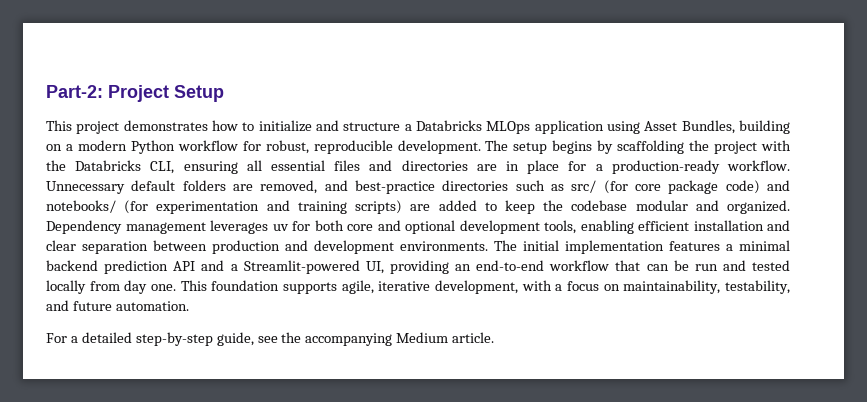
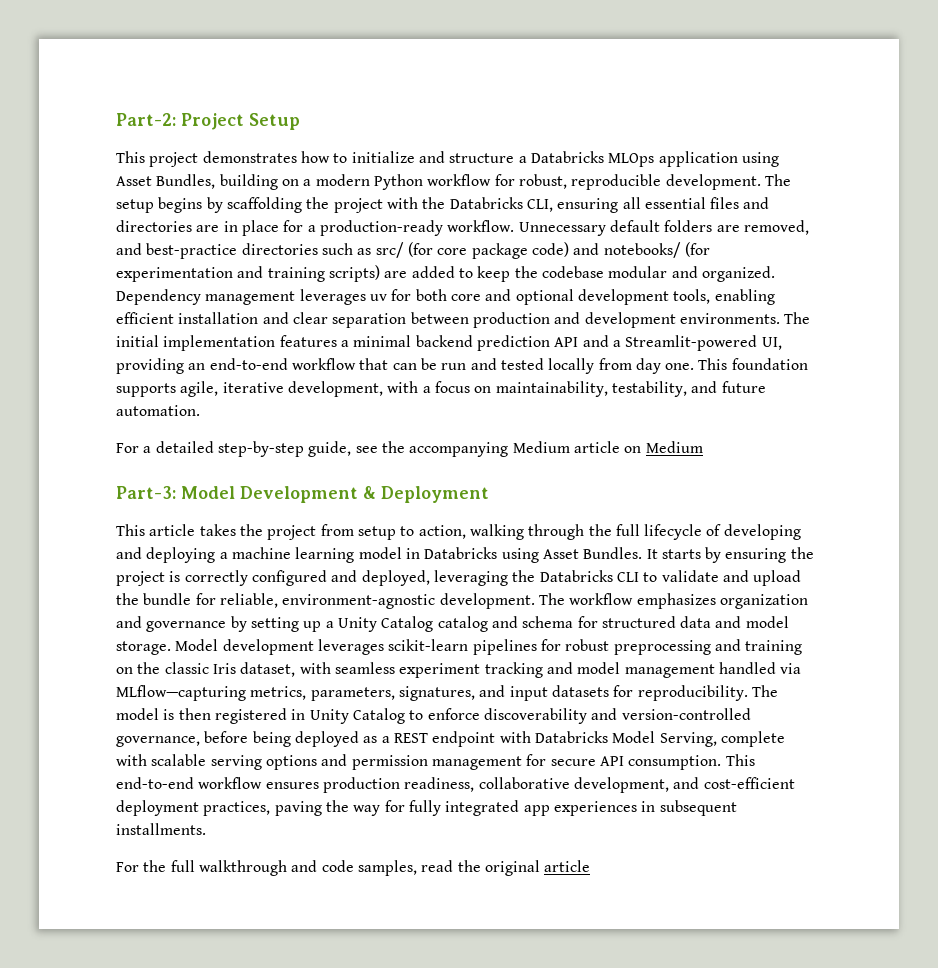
- For a detailed step-by-step guide, see the accompanying Medium article.
+ For a detailed step-by-step guide, see the accompanying Medium article on Medium
+ Part-3: Model Development & Deployment
+ This article takes the project from setup to action, walking through the full lifecycle of developing and deploying a machine learning model in Databricks using Asset Bundles. It starts by ensuring the project is correctly configured and deployed, leveraging the Databricks CLI to validate and upload the bundle for reliable, environment-agnostic development. The workflow emphasizes organization and governance by setting up a Unity Catalog catalog and schema for structured data and model storage. Model development leverages scikit-learn pipelines for robust preprocessing and training on the classic Iris dataset, with seamless experiment tracking and model management handled via MLflow—capturing metrics, parameters, signatures, and input datasets for reproducibility. The model is then registered in Unity Catalog to enforce discoverability and version-controlled governance, before being deployed as a REST endpoint with Databricks Model Serving, complete with scalable serving options and permission management for secure API consumption. This end-to-end workflow ensures production readiness, collaborative development, and cost-efficient deployment practices, paving the way for fully integrated app experiences in subsequent installments.
+ For the full walkthrough and code samples, read the original article

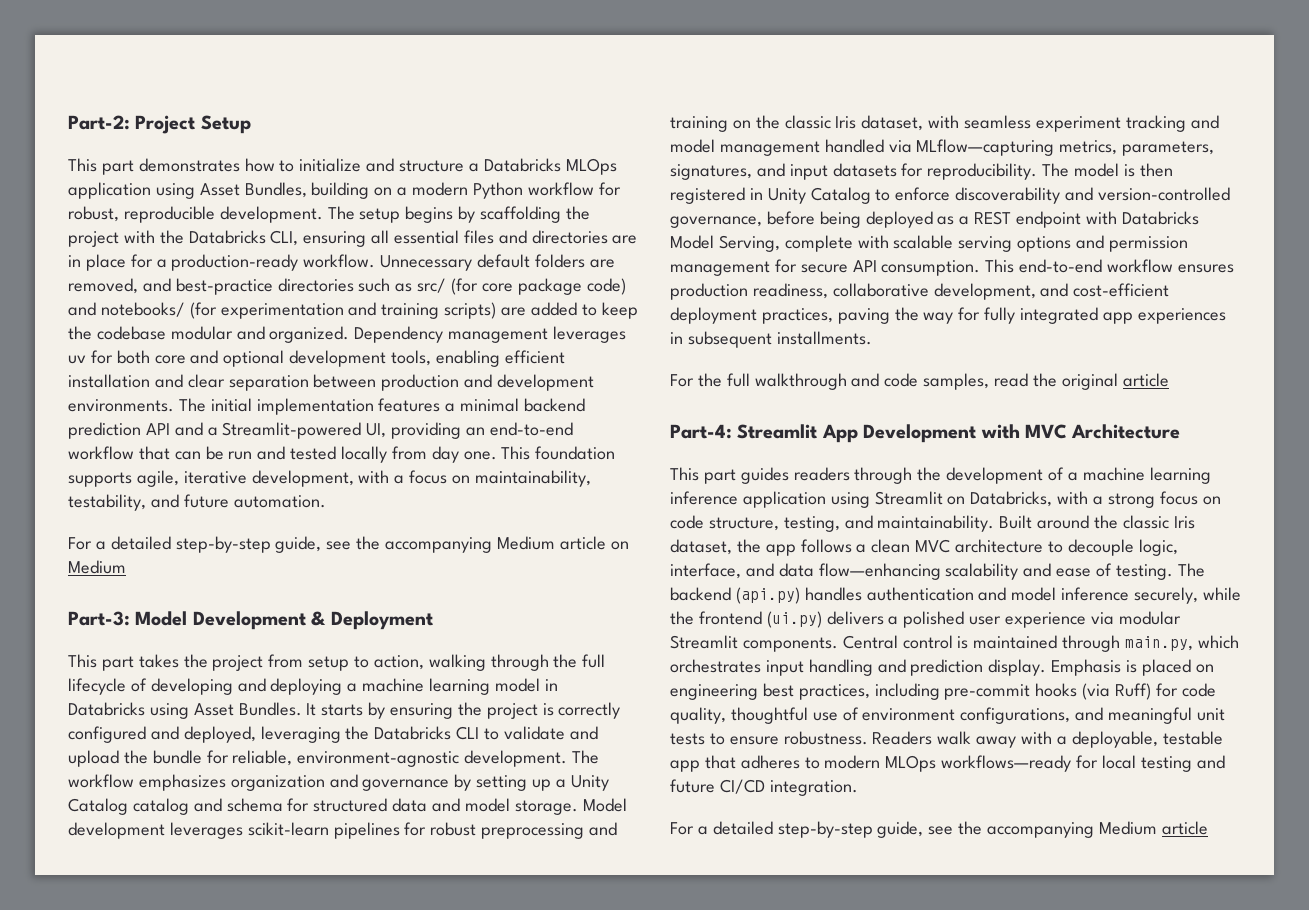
- This project demonstrates how to initialize and structure a Databricks MLOps application using Asset Bundles, building on a modern Python workflow for robust, reproducible development.
+ This part demonstrates how to initialize and structure a Databricks MLOps application using Asset Bundles, building on a modern Python workflow for robust, reproducible development.
- This article takes the project from setup to action, walking through the full lifecycle of developing and deploying a machine learning model in Databricks using Asset Bundles.
+ This part takes the project from setup to action, walking through the full lifecycle of developing and deploying a machine learning model in Databricks using Asset Bundles.
+ Part-4: Streamlit App Development with MVC Architecture
+ This part guides readers through the development of a machine learning inference application using Streamlit on Databricks, with a strong focus on code structure, testing, and maintainability. Built around the classic Iris dataset, the app follows a clean MVC architecture to decouple logic, interface, and data flow—enhancing scalability and ease of testing. The backend (api.py) handles authentication and model inference securely, while the frontend (ui.py) delivers a polished user experience via modular Streamlit components. Central control is maintained through main.py, which orchestrates input handling and prediction display. Emphasis is placed on engineering best practices, including pre-commit hooks (via Ruff) for code quality, thoughtful use of environment configurations, and meaningful unit tests to ensure robustness. Readers walk away with a deployable, testable app that adheres to modern MLOps workflows—ready for local testing and future CI/CD integration.
+ For a detailed step-by-step guide, see the accompanying Medium article

